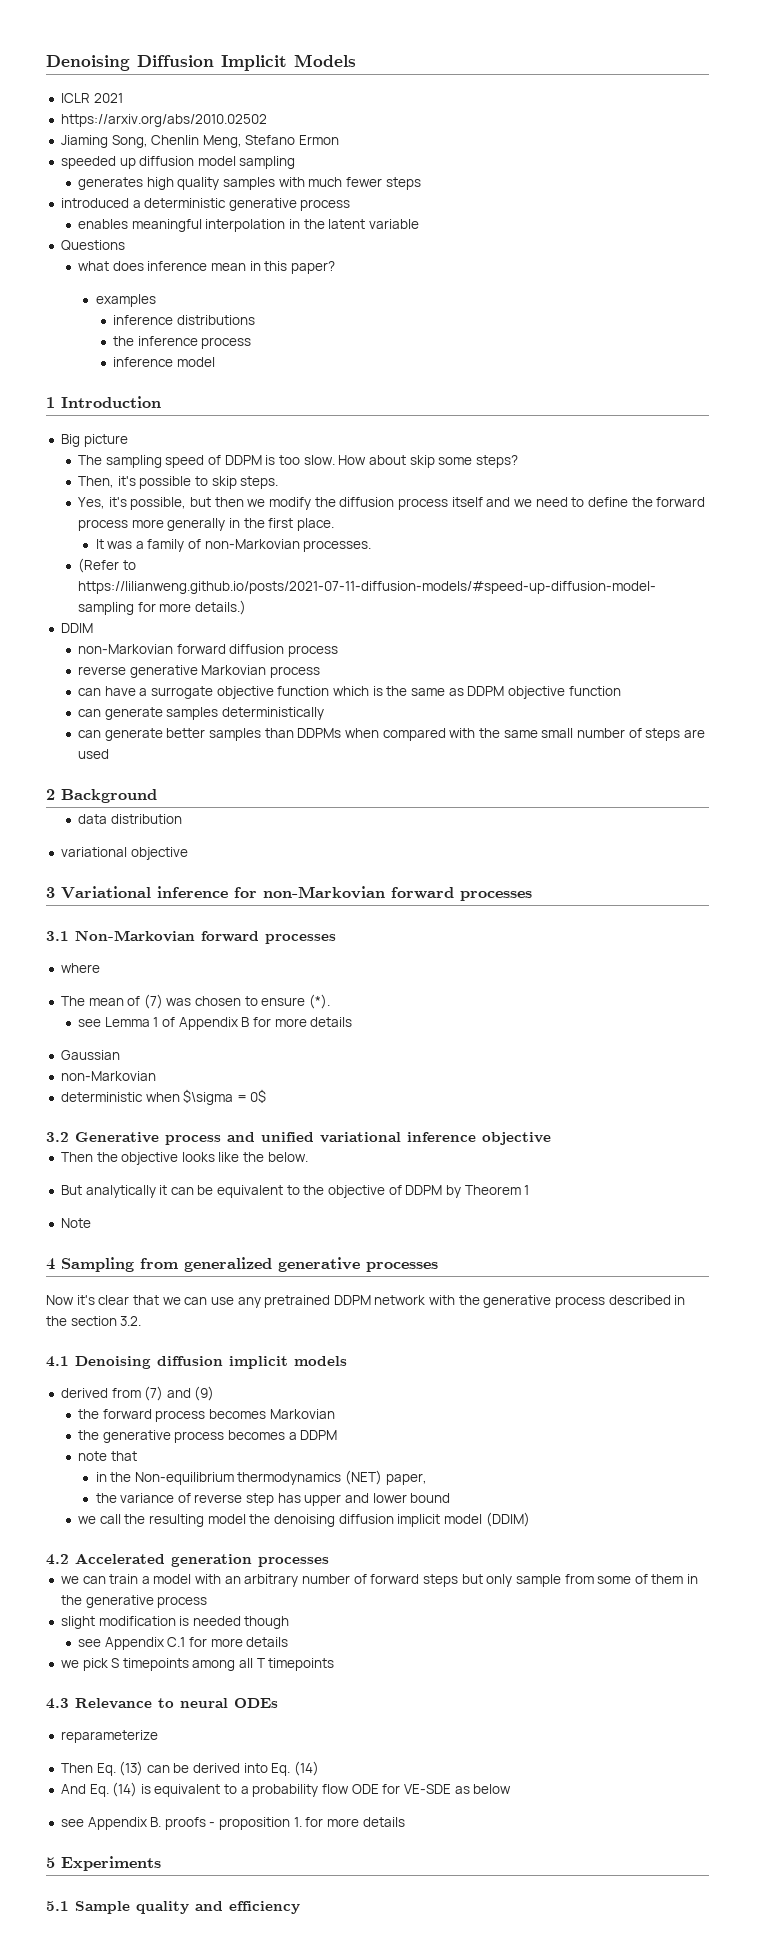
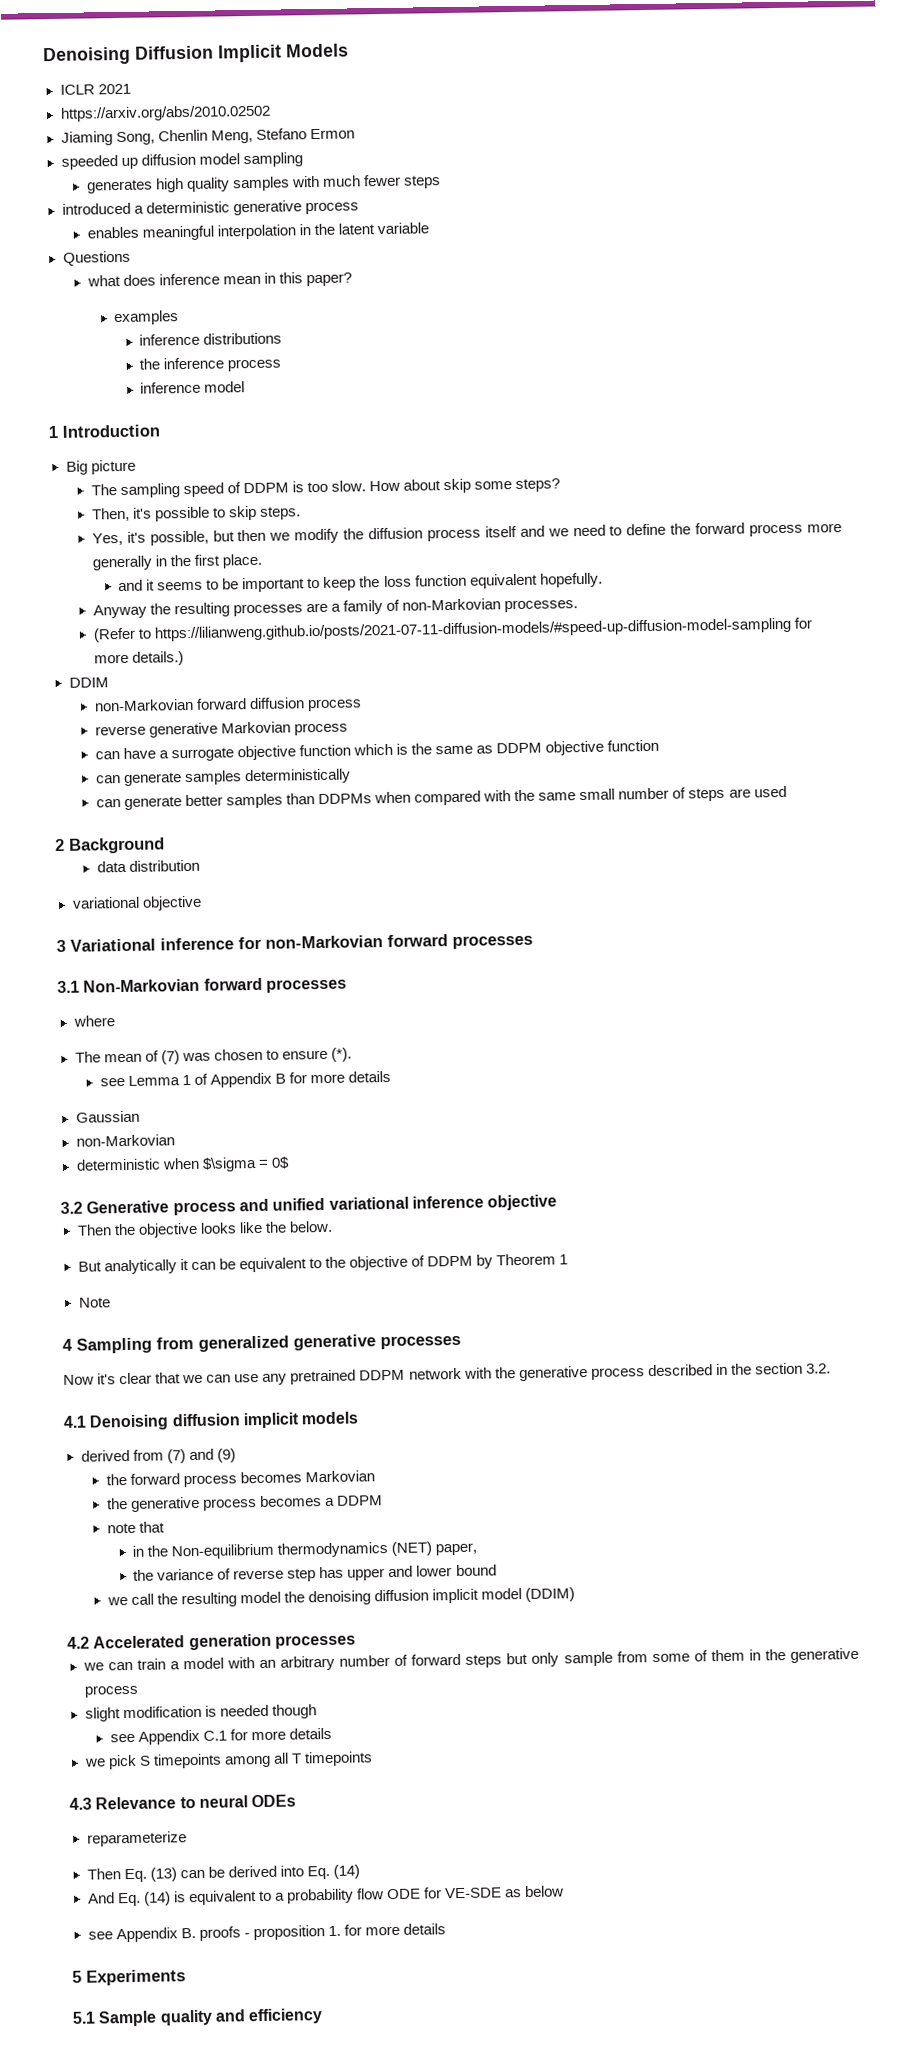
- It was a family of non-Markovian processes.
+ and it seems to be important to keep the loss function equivalent hopefully.
+ Anyway the resulting processes are a family of non-Markovian processes.

